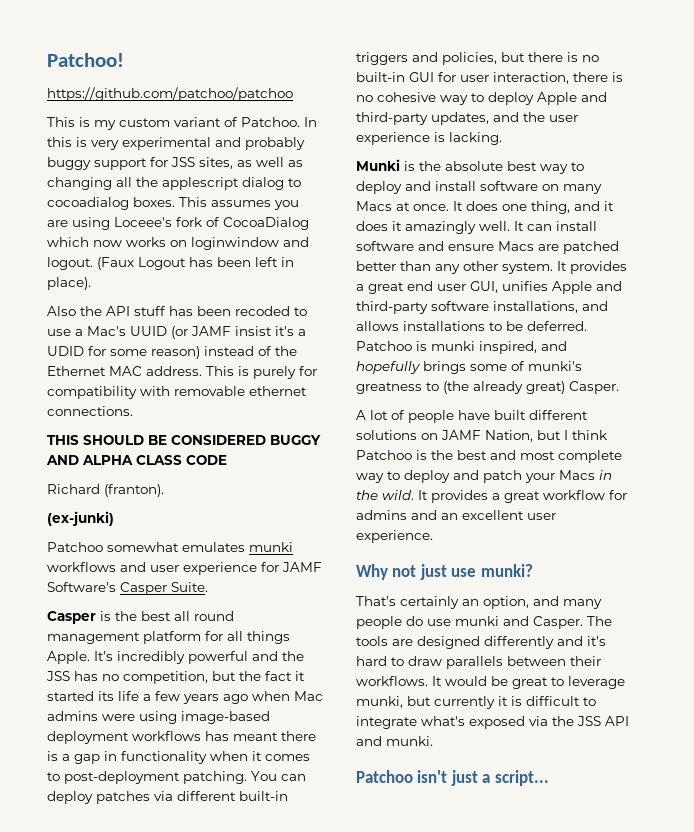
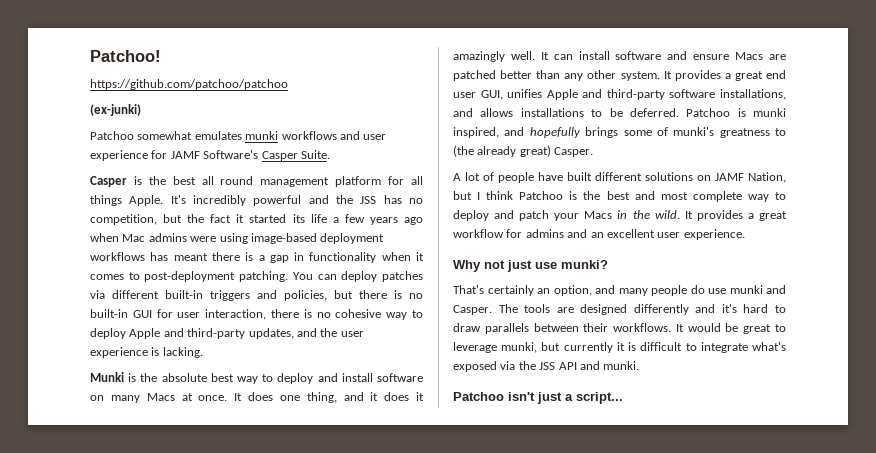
- This is my custom variant of Patchoo. In this is very experimental and probably buggy support for JSS sites, as well as changing all the applescript dialog to cocoadialog boxes. This assumes you are using Loceee's fork of CocoaDialog which now works on loginwindow and logout. (Faux Logout has been left in place).
- Also the API stuff has been recoded to use a Mac's UUID (or JAMF insist it's a UDID for some reason) instead of the Ethernet MAC address. This is purely for compatibility with removable ethernet connections.
- THIS SHOULD BE CONSIDERED BUGGY AND ALPHA CLASS CODE
- Richard (franton).

